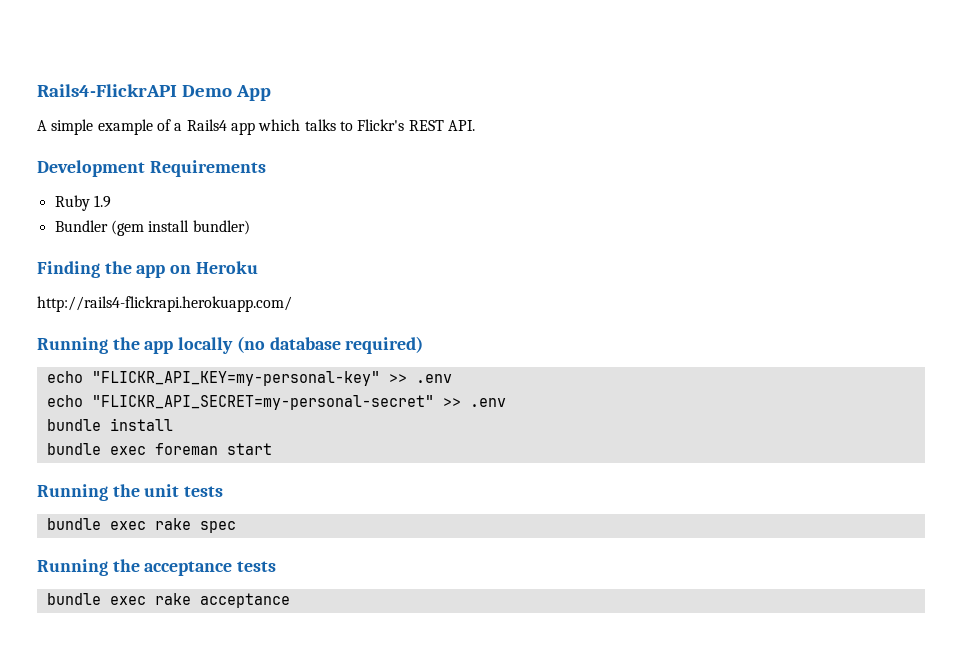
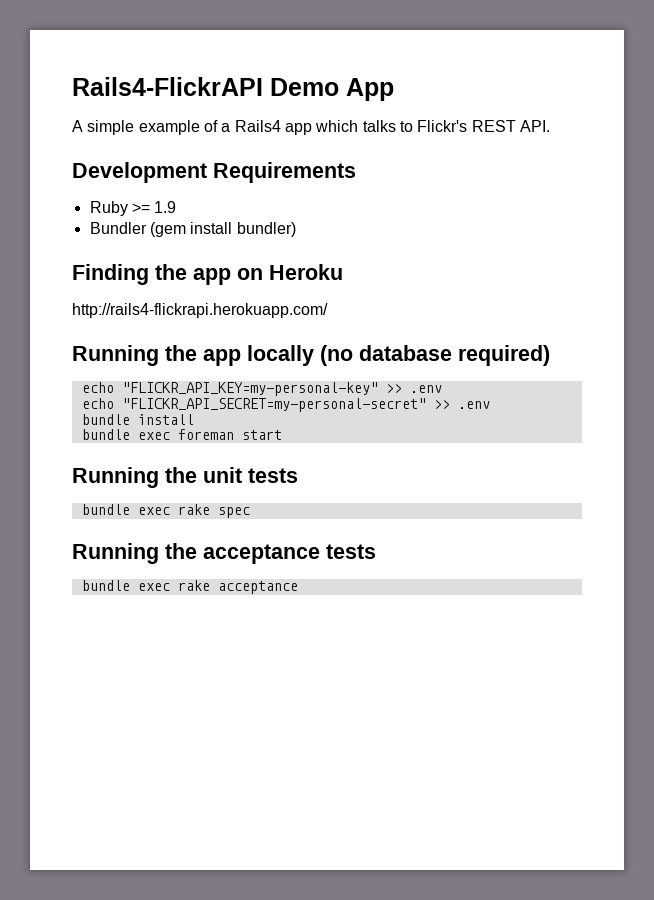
- Ruby 1.9
+ Ruby >= 1.9

